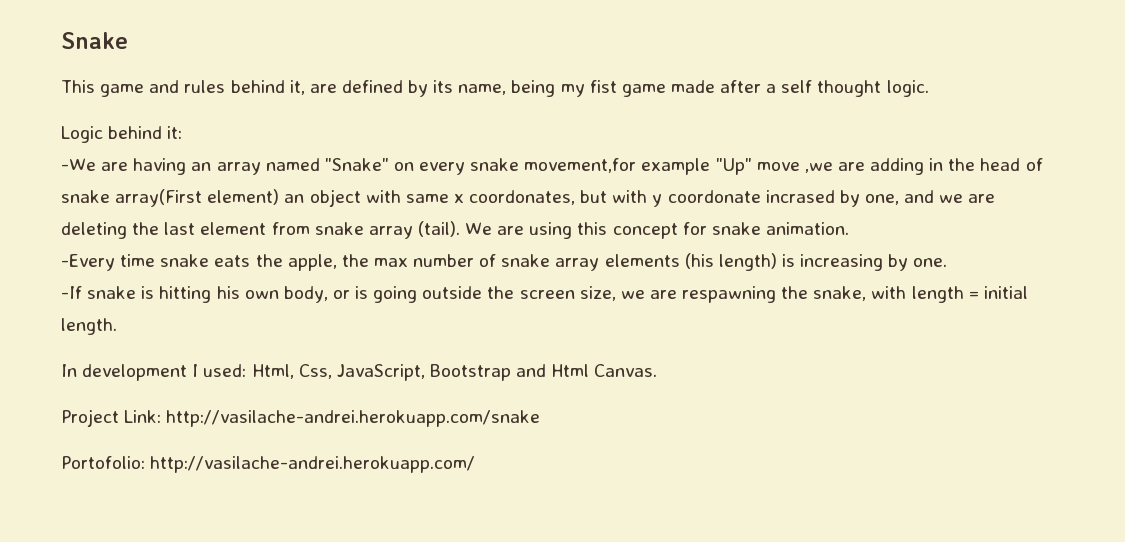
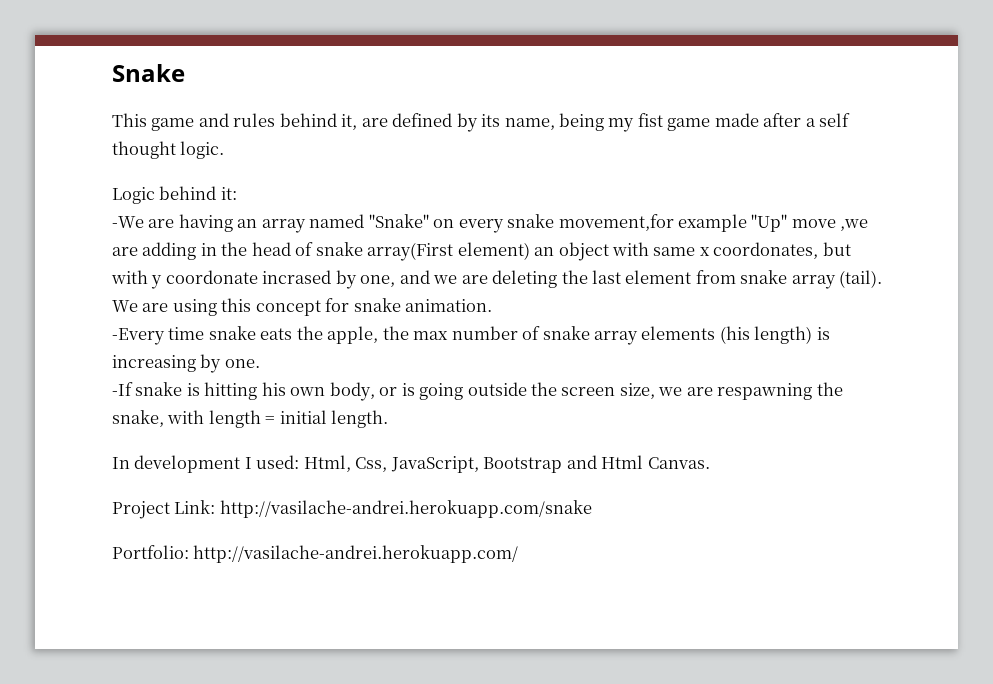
- Portofolio: http://vasilache-andrei.herokuapp.com/
+ Portfolio: http://vasilache-andrei.herokuapp.com/

